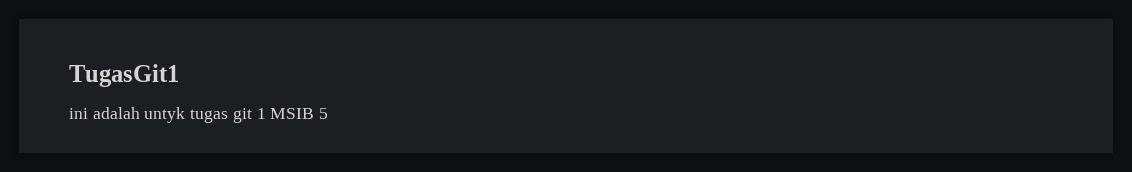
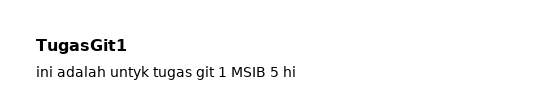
- ini adalah untyk tugas git 1 MSIB 5
+ ini adalah untyk tugas git 1 MSIB 5 hi

